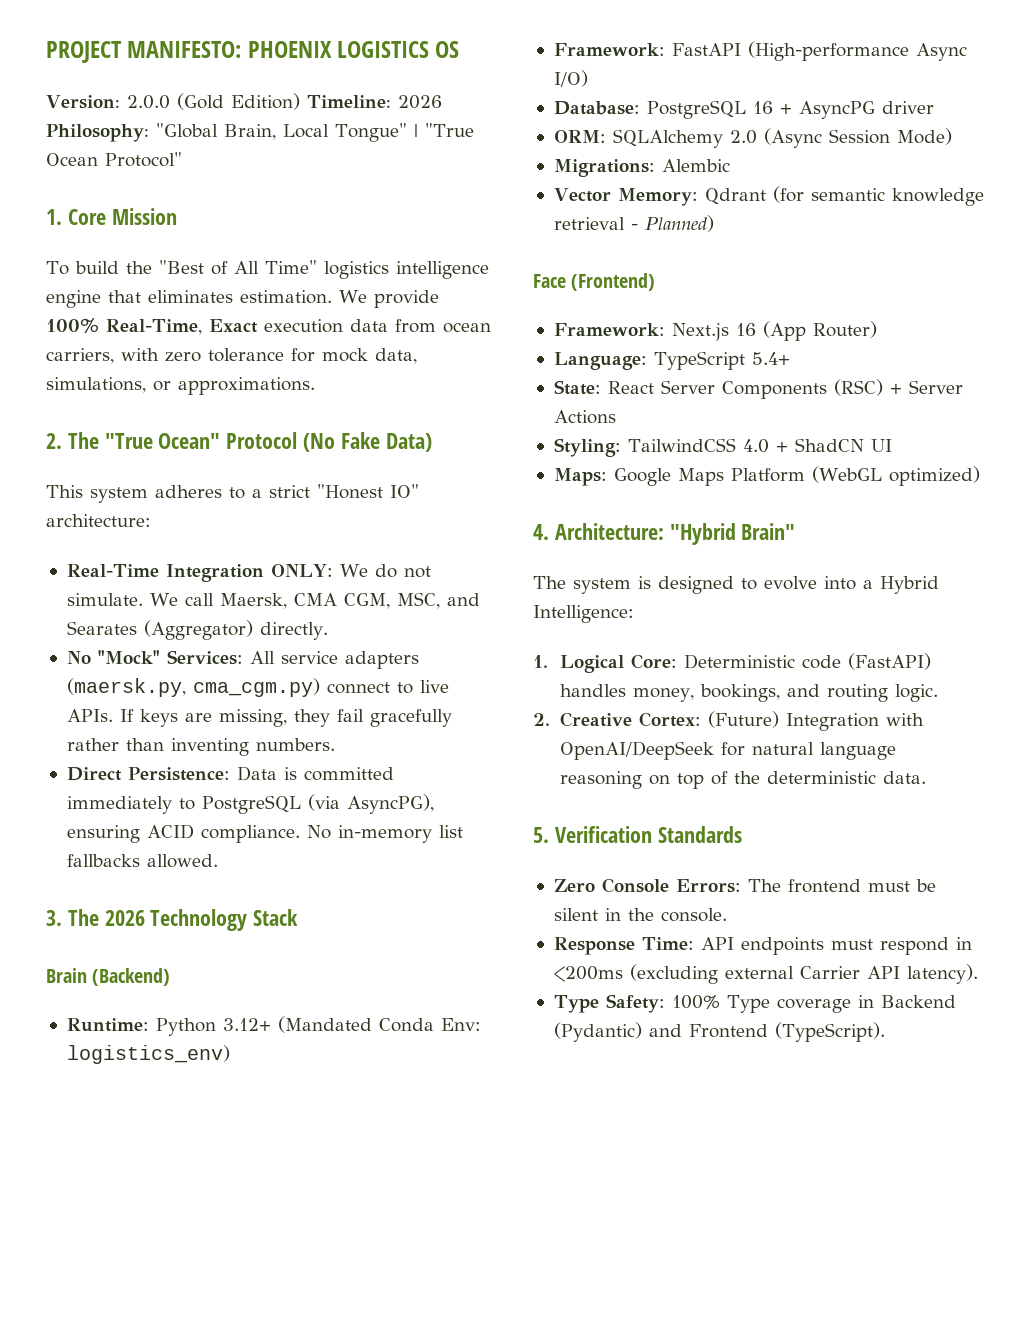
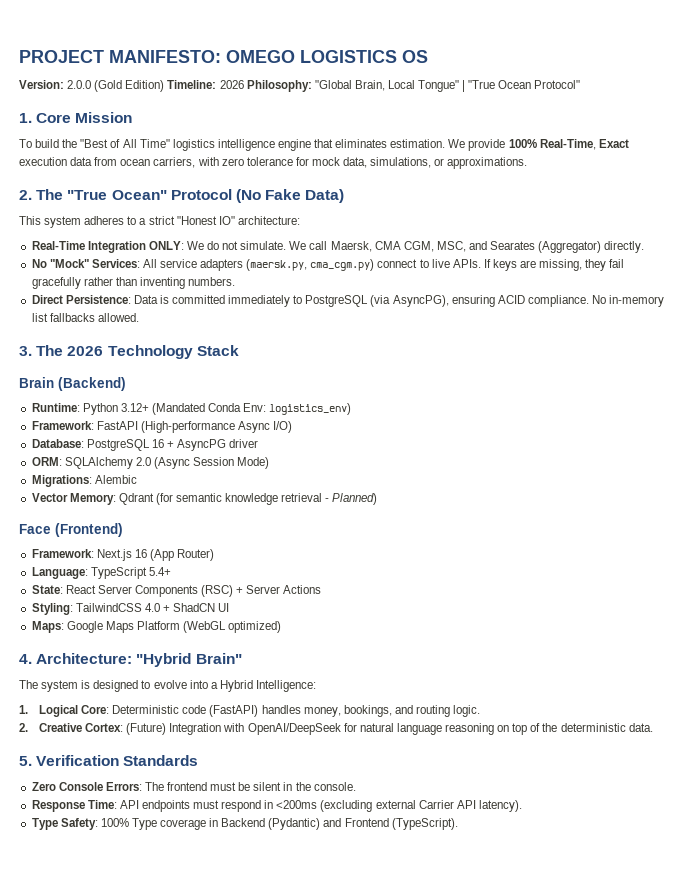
- PROJECT MANIFESTO: PHOENIX LOGISTICS OS
+ PROJECT MANIFESTO: OMEGO LOGISTICS OS

